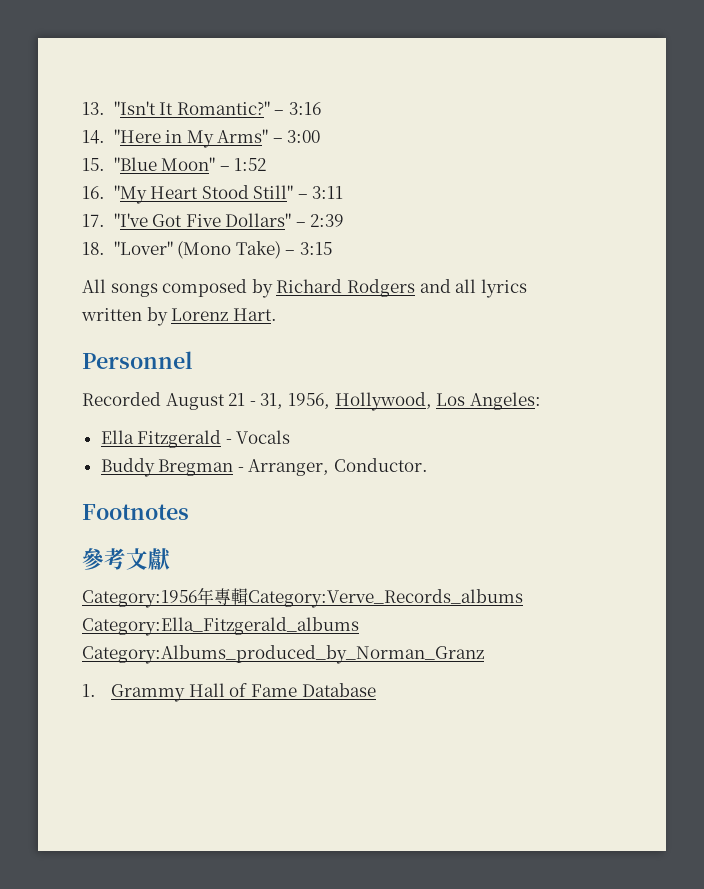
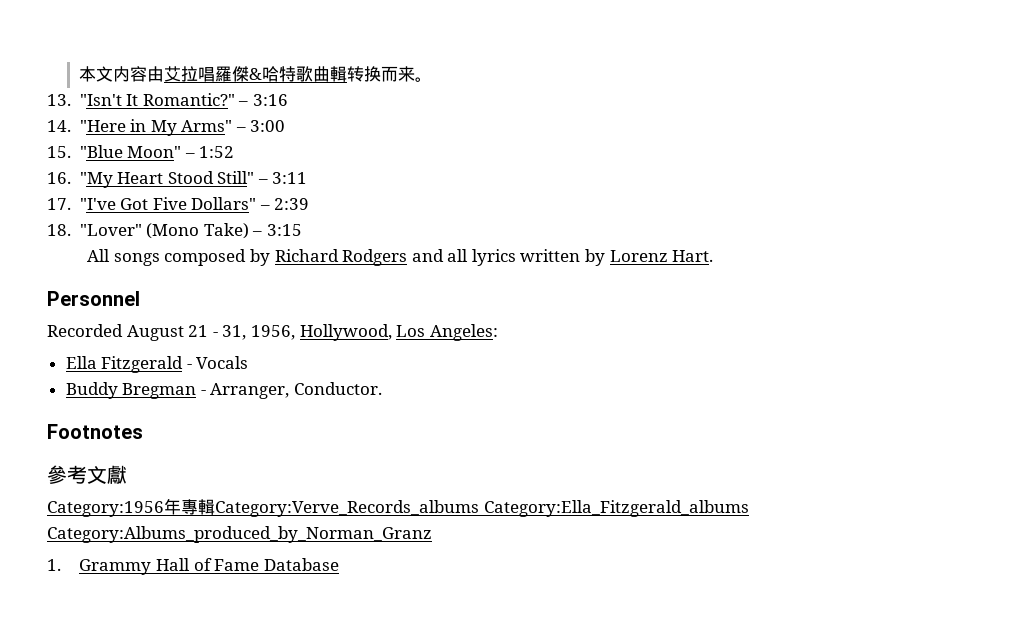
+ 本文内容由艾拉唱羅傑&哈特歌曲輯转换而来。

